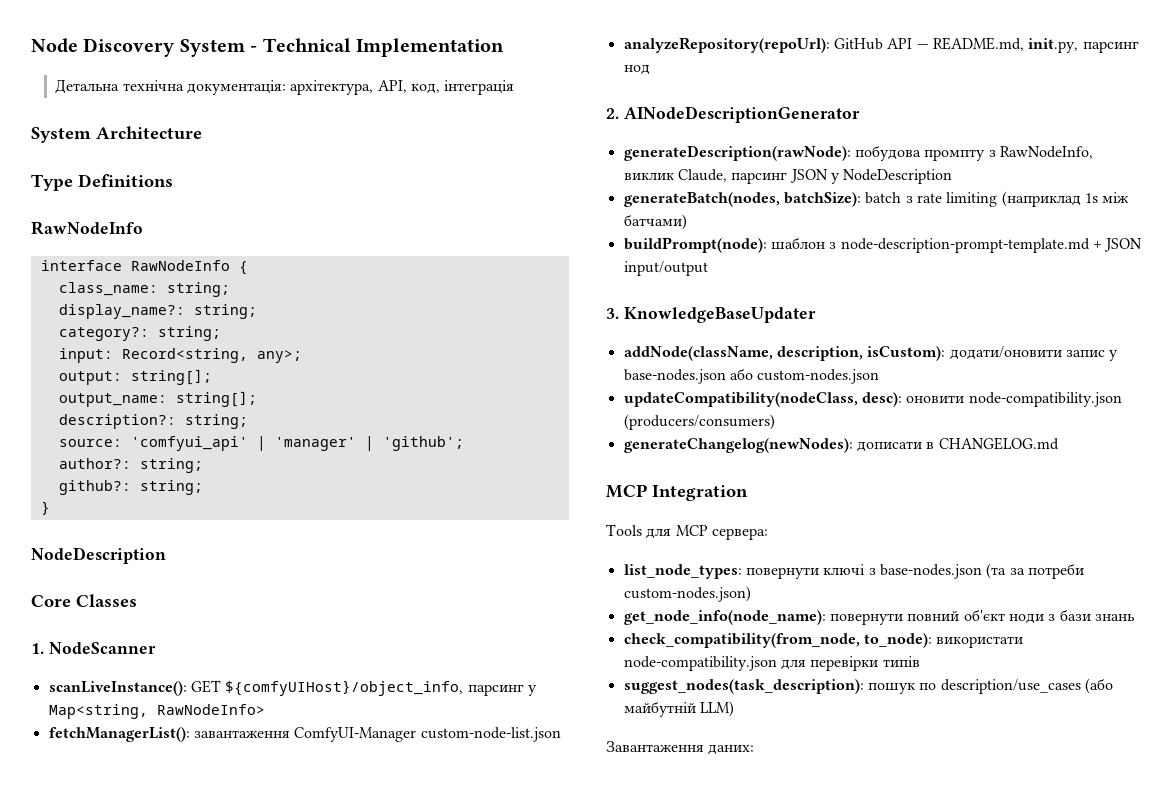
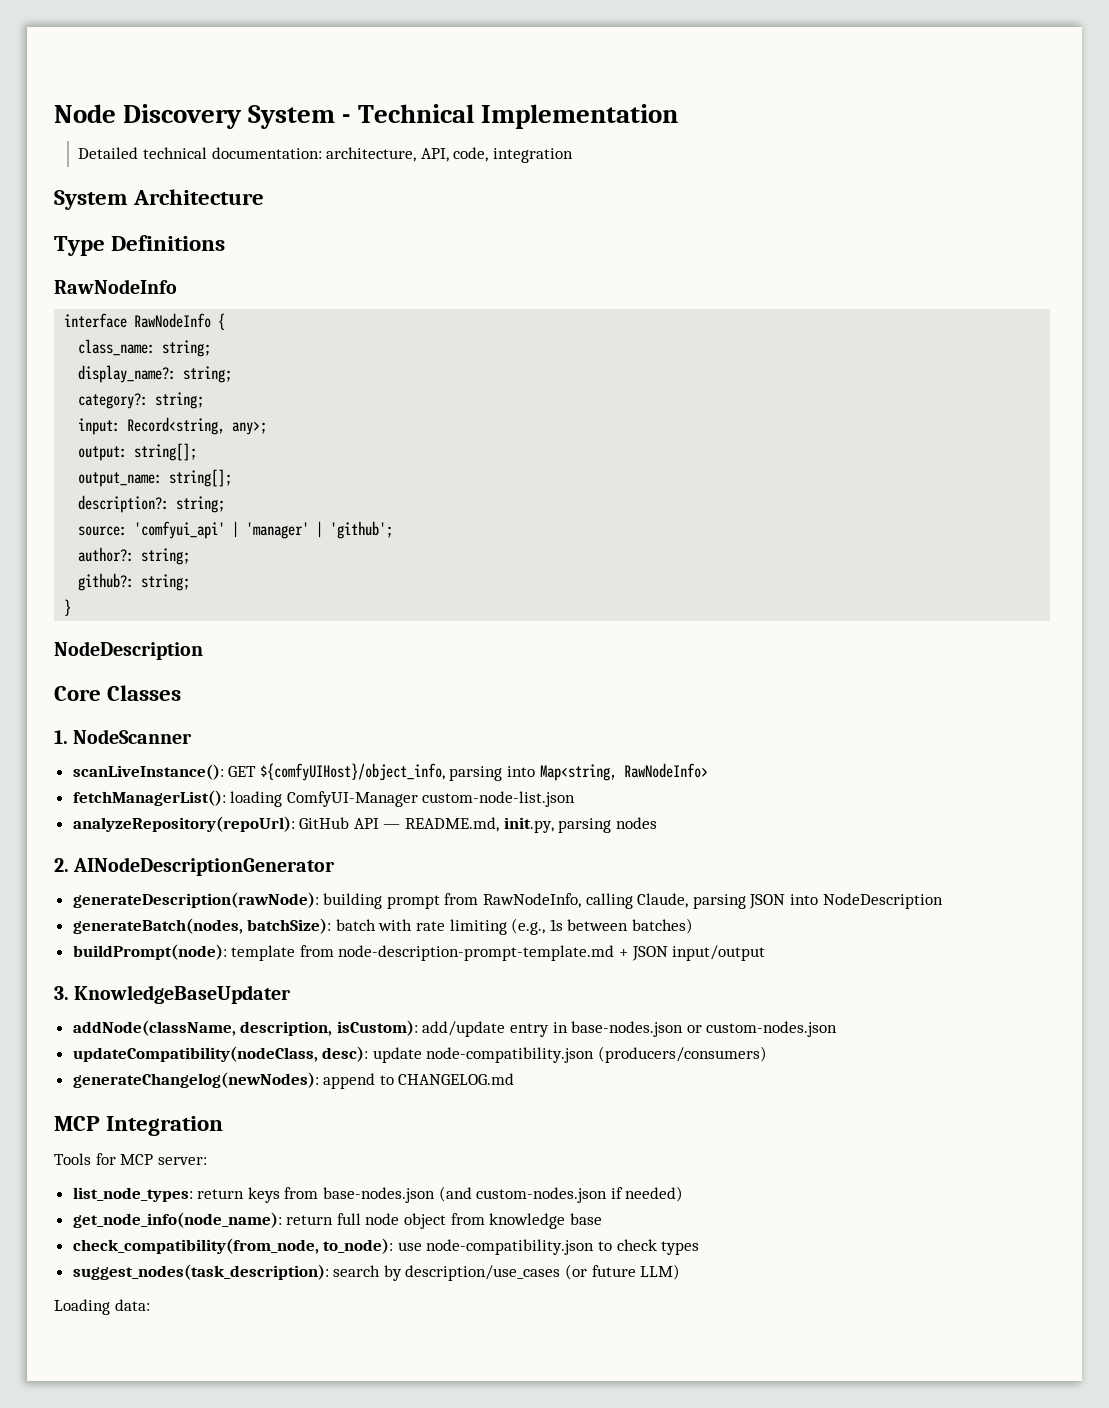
- Детальна технічна документація: архітектура, API, код, інтеграція
+ Detailed technical documentation: architecture, API, code, integration
- scanLiveInstance(): GET ${comfyUIHost}/object_info, парсинг у Map<string, RawNodeInfo>
+ scanLiveInstance(): GET ${comfyUIHost}/object_info, parsing into Map<string, RawNodeInfo>
- fetchManagerList(): завантаження ComfyUI-Manager custom-node-list.json
+ fetchManagerList(): loading ComfyUI-Manager custom-node-list.json
- analyzeRepository(repoUrl): GitHub API — README.md, init.py, парсинг нод
+ analyzeRepository(repoUrl): GitHub API — README.md, init.py, parsing nodes
- generateDescription(rawNode): побудова промпту з RawNodeInfo, виклик Claude, парсинг JSON у NodeDescription
+ generateDescription(rawNode): building prompt from RawNodeInfo, calling Claude, parsing JSON into NodeDescription
- generateBatch(nodes, batchSize): batch з rate limiting (наприклад 1s між батчами)
+ generateBatch(nodes, batchSize): batch with rate limiting (e.g., 1s between batches)
- buildPrompt(node): шаблон з node-description-prompt-template.md + JSON input/output
+ buildPrompt(node): template from node-description-prompt-template.md + JSON input/output
- addNode(className, description, isCustom): додати/оновити запис у base-nodes.json або custom-nodes.json
+ addNode(className, description, isCustom): add/update entry in base-nodes.json or custom-nodes.json
- updateCompatibility(nodeClass, desc): оновити node-compatibility.json (producers/consumers)
+ updateCompatibility(nodeClass, desc): update node-compatibility.json (producers/consumers)
- generateChangelog(newNodes): дописати в CHANGELOG.md
+ generateChangelog(newNodes): append to CHANGELOG.md
- Tools для MCP сервера:
- list_node_types: повернути ключі з base-nodes.json (та за потреби custom-nodes.json)
- get_node_info(node_name): повернути повний об'єкт ноди з бази знань
- check_compatibility(from_node, to_node): використати node-compatibility.json для перевірки типів
- suggest_nodes(task_description): пошук по description/use_cases (або майбутній LLM)
+ Tools for MCP server:
+ list_node_types: return keys from base-nodes.json (and custom-nodes.json if needed)
+ get_node_info(node_name): return full node object from knowledge base
+ check_compatibility(from_node, to_node): use node-compatibility.json to check types
+ suggest_nodes(task_description): search by description/use_cases (or future LLM)
- Завантаження даних:
+ Loading data:

